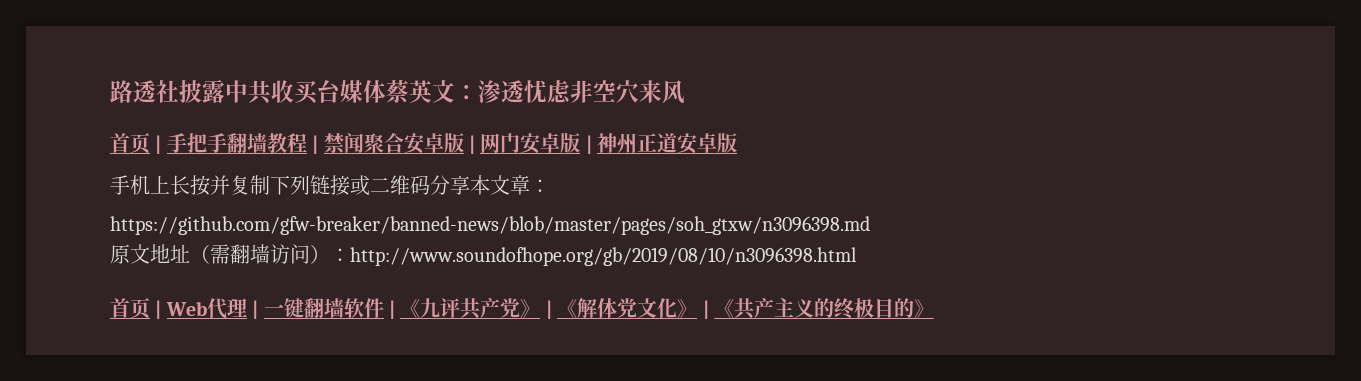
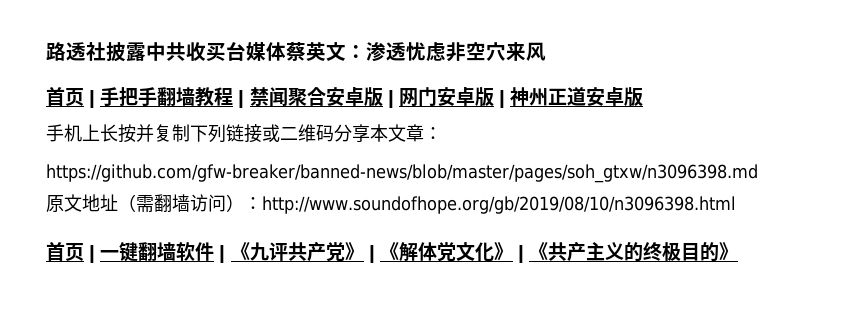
- 首页 | Web代理 | 一键翻墙软件 | 《九评共产党》 | 《解体党文化》 | 《共产主义的终极目的》
+ 首页 | 一键翻墙软件 | 《九评共产党》 | 《解体党文化》 | 《共产主义的终极目的》

